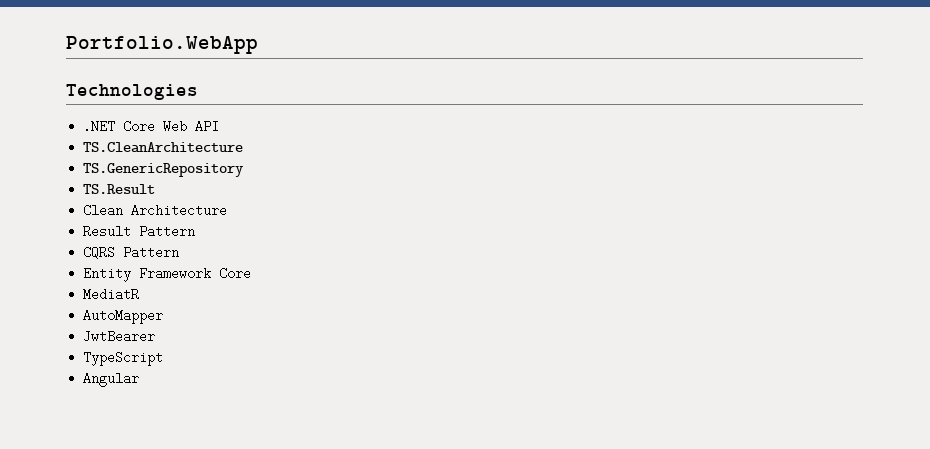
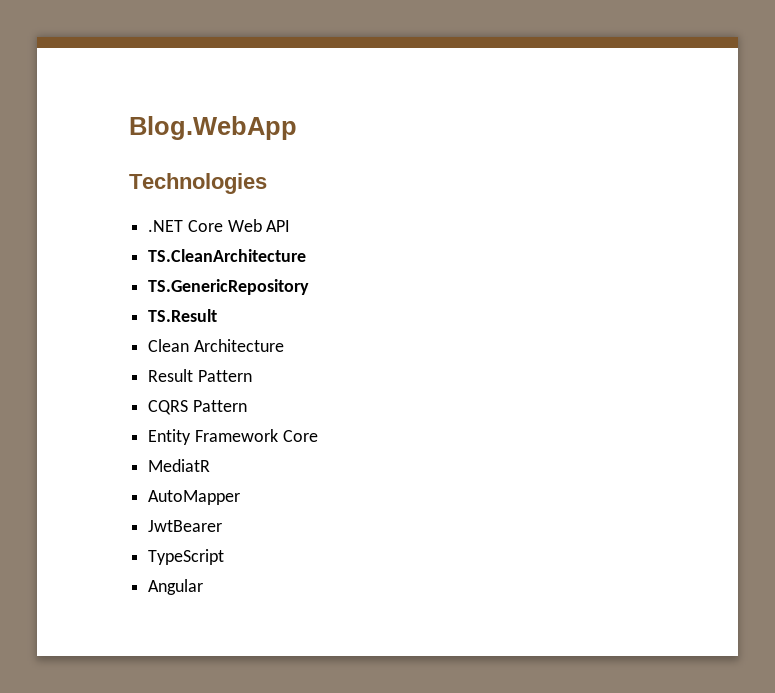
- Portfolio.WebApp
+ Blog.WebApp

